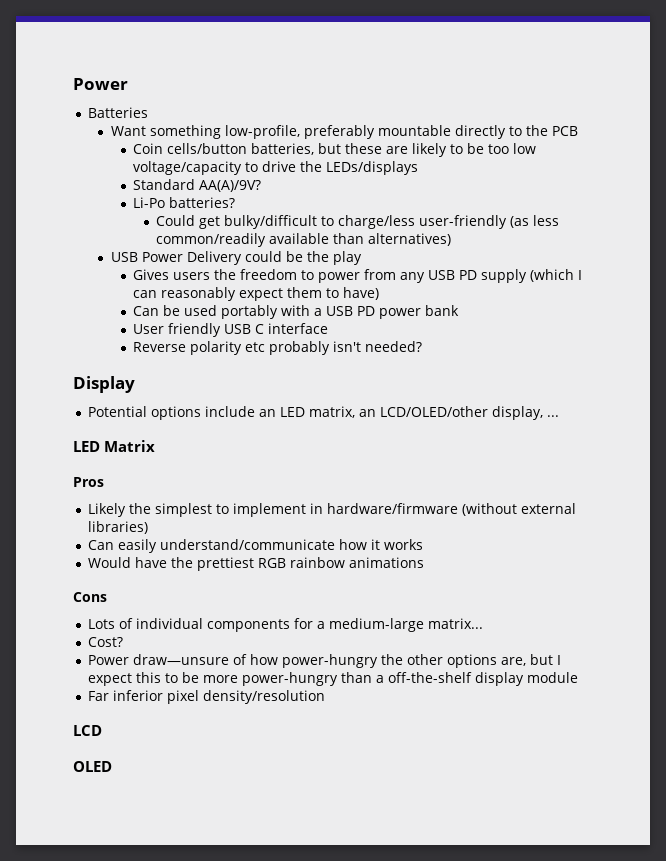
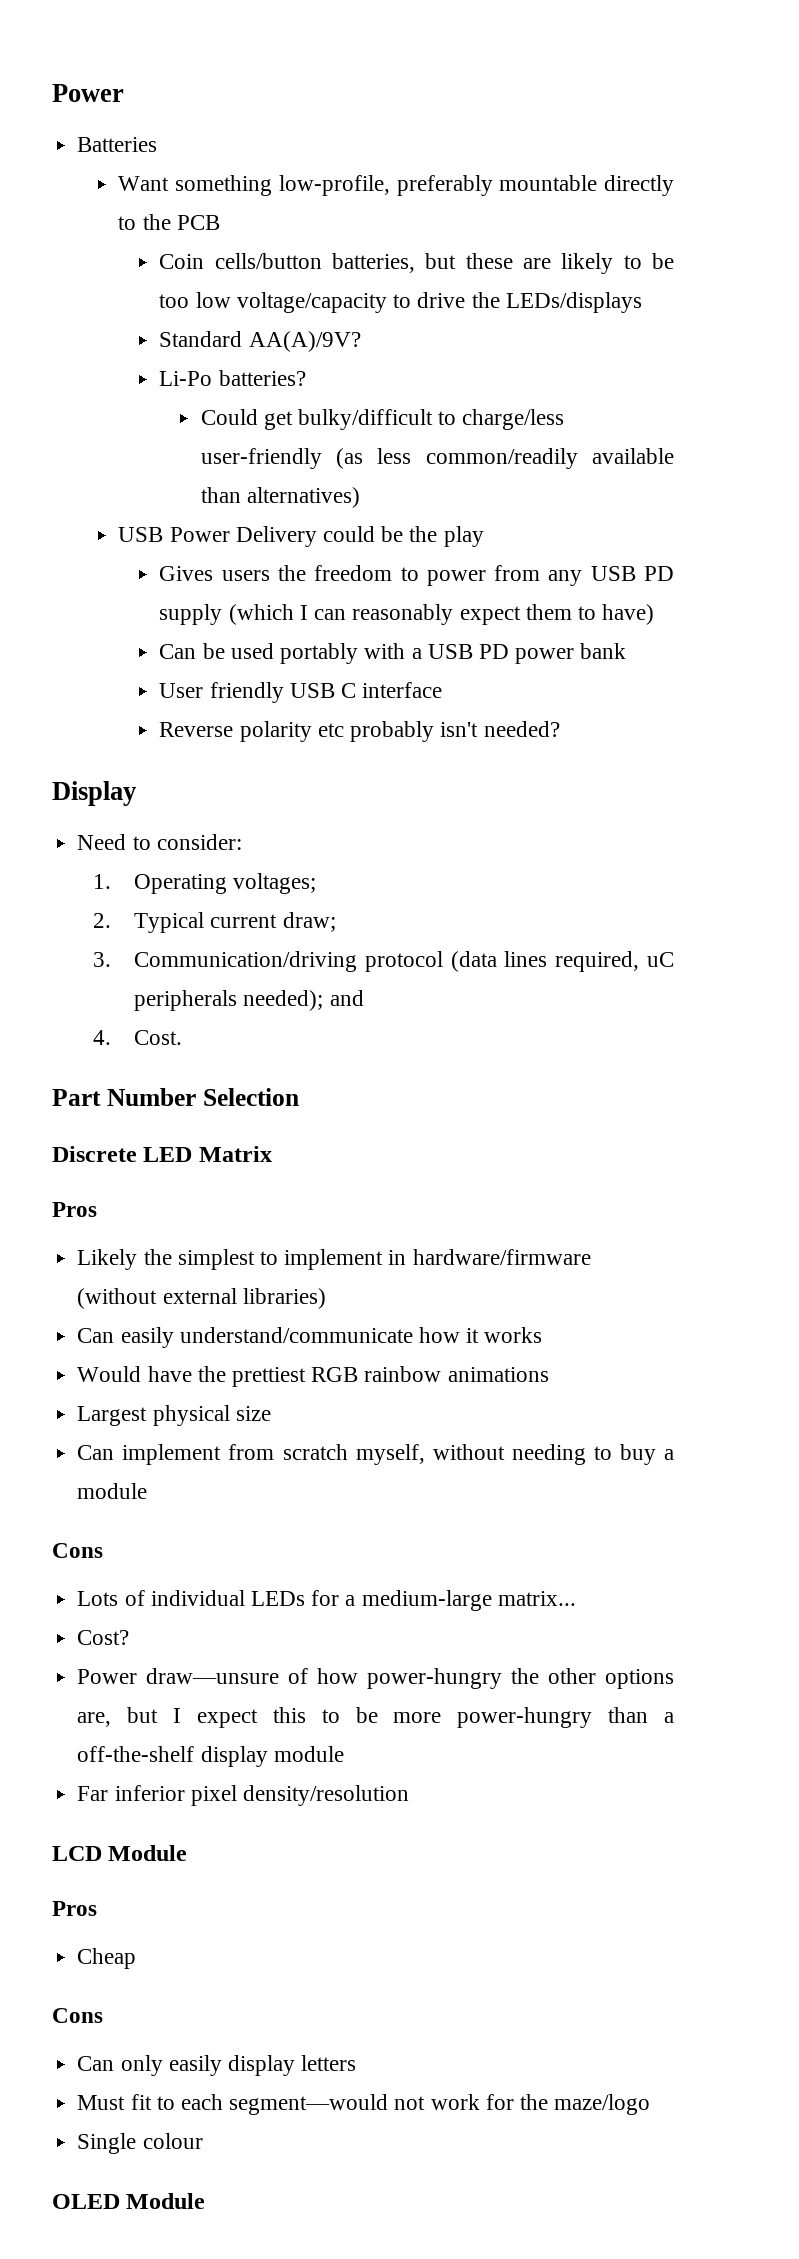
- Potential options include an LED matrix, an LCD/OLED/other display, ...
- LED Matrix
+ Need to consider:
+ 1. Operating voltages;
+ 2. Typical current draw;
+ 3. Communication/driving protocol (data lines required, uC peripherals needed); and
+ 4. Cost.
+ Part Number Selection
+ Discrete LED Matrix
+ Largest physical size
+ Can implement from scratch myself, without needing to buy a module
- Lots of individual components for a medium-large matrix...
+ Lots of individual LEDs for a medium-large matrix...
- LCD
+ LCD Module
+ Pros
+ Cheap
+ Cons
+ Can only easily display letters
+ Must fit to each segment—would not work for the maze/logo
+ Single colour
- OLED
+ OLED Module

